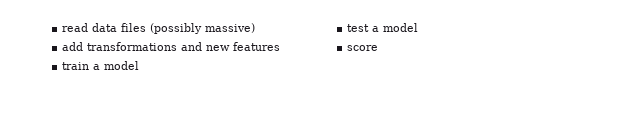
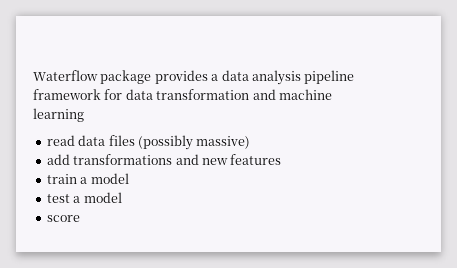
+ Waterflow package provides a data analysis pipeline framework for data transformation and machine learning

